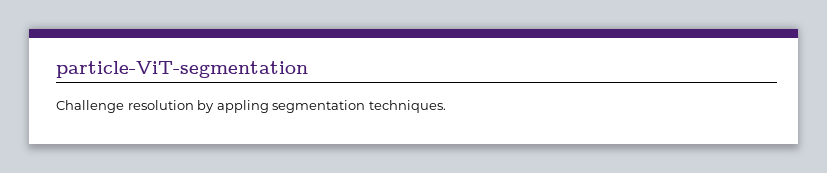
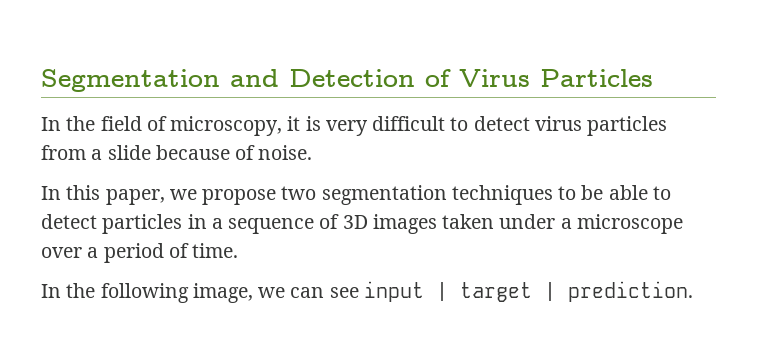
- particle-ViT-segmentation
- Challenge resolution by appling segmentation techniques.
+ Segmentation and Detection of Virus Particles
+ In the field of microscopy, it is very difficult to detect virus particles from a slide because of noise.
+ In this paper, we propose two segmentation techniques to be able to detect particles in a sequence of 3D images taken under a microscope over a period of time.
+ In the following image, we can see input | target | prediction.

